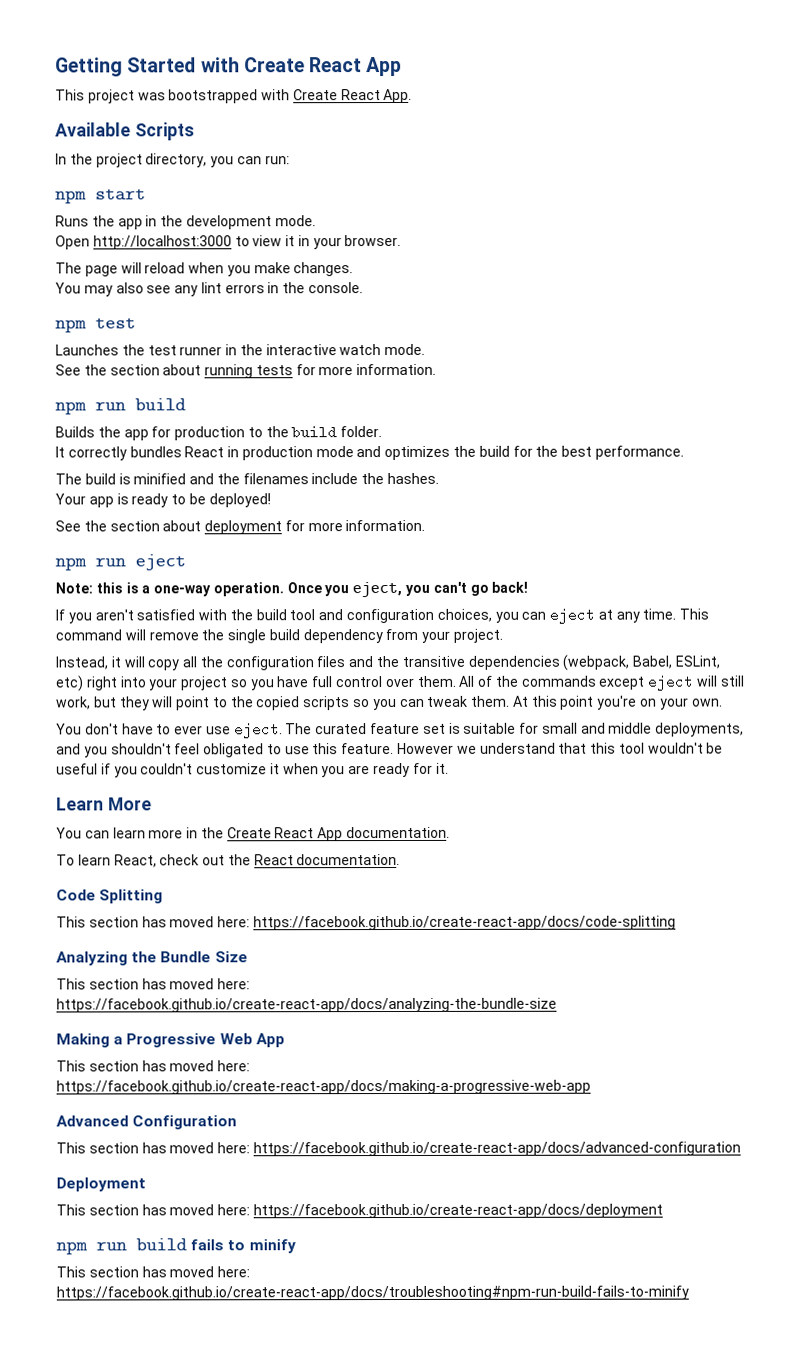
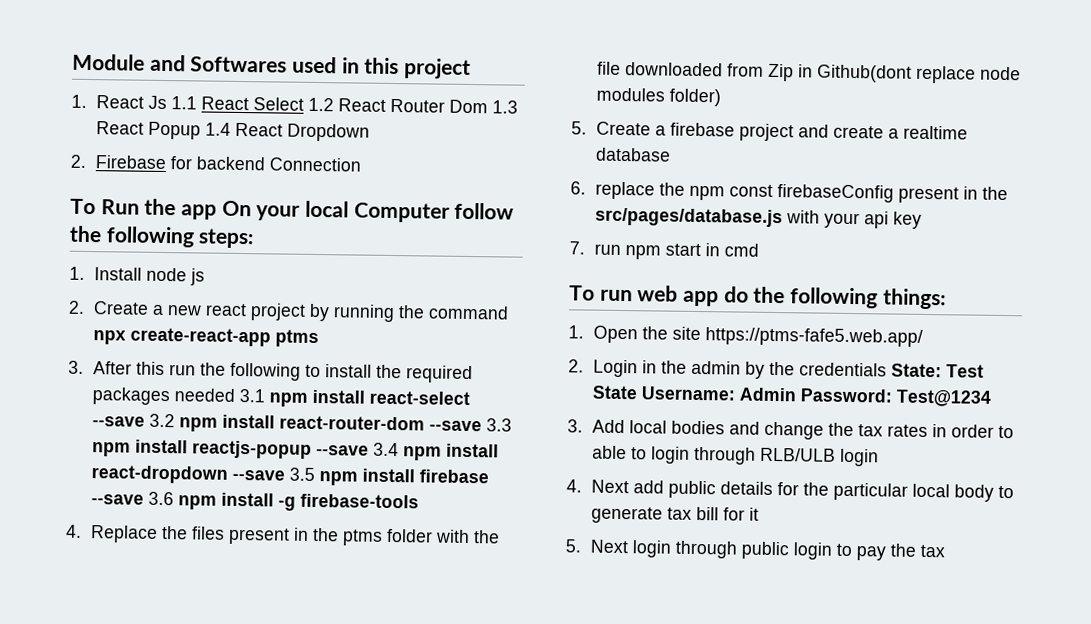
- Getting Started with Create React App
- This project was bootstrapped with Create React App.
- Available Scripts
- In the project directory, you can run:
- npm start
- Runs the app in the development mode.
- Open http://localhost:3000 to view it in your browser.
- The page will reload when you make changes.
- You may also see any lint errors in the console.
- npm test
- Launches the test runner in the interactive watch mode.
- See the section about running tests for more information.
- npm run build
- Builds the app for production to the build folder.
- It correctly bundles React in production mode and optimizes the build for the best performance.
- The build is minified and the filenames include the hashes.
- Your app is ready to be deployed!
- See the section about deployment for more information.
- npm run eject
- Note: this is a one-way operation. Once you eject, you can't go back!
- If you aren't satisfied with the build tool and configuration choices, you can eject at any time. This command will remove the single build dependency from your project.
- Instead, it will copy all the configuration files and the transitive dependencies (webpack, Babel, ESLint, etc) right into your project so you have full control over them. All of the commands except eject will still work, but they will point to the copied scripts so you can tweak them. At this point you're on your own.
- You don't have to ever use eject. The curated feature set is suitable for small and middle deployments, and you shouldn't feel obligated to use this feature. However we understand that this tool wouldn't be useful if you couldn't customize it when you are ready for it.
- Learn More
- You can learn more in the Create React App documentation.
- To learn React, check out the React documentation.
- Code Splitting
- This section has moved here: https://facebook.github.io/create-react-app/docs/code-splitting
- Analyzing the Bundle Size
- This section has moved here: https://facebook.github.io/create-react-app/docs/analyzing-the-bundle-size
- Making a Progressive Web App
- This section has moved here: https://facebook.github.io/create-react-app/docs/making-a-progressive-web-app
- Advanced Configuration
- This section has moved here: https://facebook.github.io/create-react-app/docs/advanced-configuration
- Deployment
- This section has moved here: https://facebook.github.io/create-react-app/docs/deployment
- npm run build fails to minify
- This section has moved here: https://facebook.github.io/create-react-app/docs/troubleshooting#npm-run-build-fails-to-minify
+ Module and Softwares used in this project
+ 1. React Js 1.1 React Select 1.2 React Router Dom 1.3 React Popup 1.4 React Dropdown
+ 2. Firebase for backend Connection
+ To Run the app On your local Computer follow the following steps:
+ 1. Install node js
+ 2. Create a new react project by running the command npx create-react-app ptms
+ 3. After this run the following to install the required packages needed 3.1 npm install react-select --save 3.2 npm install react-router-dom --save 3.3 npm install reactjs-popup --save 3.4 npm install react-dropdown --save 3.5 npm install firebase --save 3.6 npm install -g firebase-tools
+ 4. Replace the files present in the ptms folder with the file downloaded from Zip in Github(dont replace node modules folder)
+ 5. Create a firebase project and create a realtime database
+ 6. replace the npm const firebaseConfig present in the src/pages/database.js with your api key
+ 7. run npm start in cmd
+ To run web app do the following things:
+ 1. Open the site https://ptms-fafe5.web.app/
+ 2. Login in the admin by the credentials State: Test State Username: Admin Password: Test@1234
+ 3. Add local bodies and change the tax rates in order to able to login through RLB/ULB login
+ 4. Next add public details for the particular local body to generate tax bill for it
+ 5. Next login through public login to pay the tax

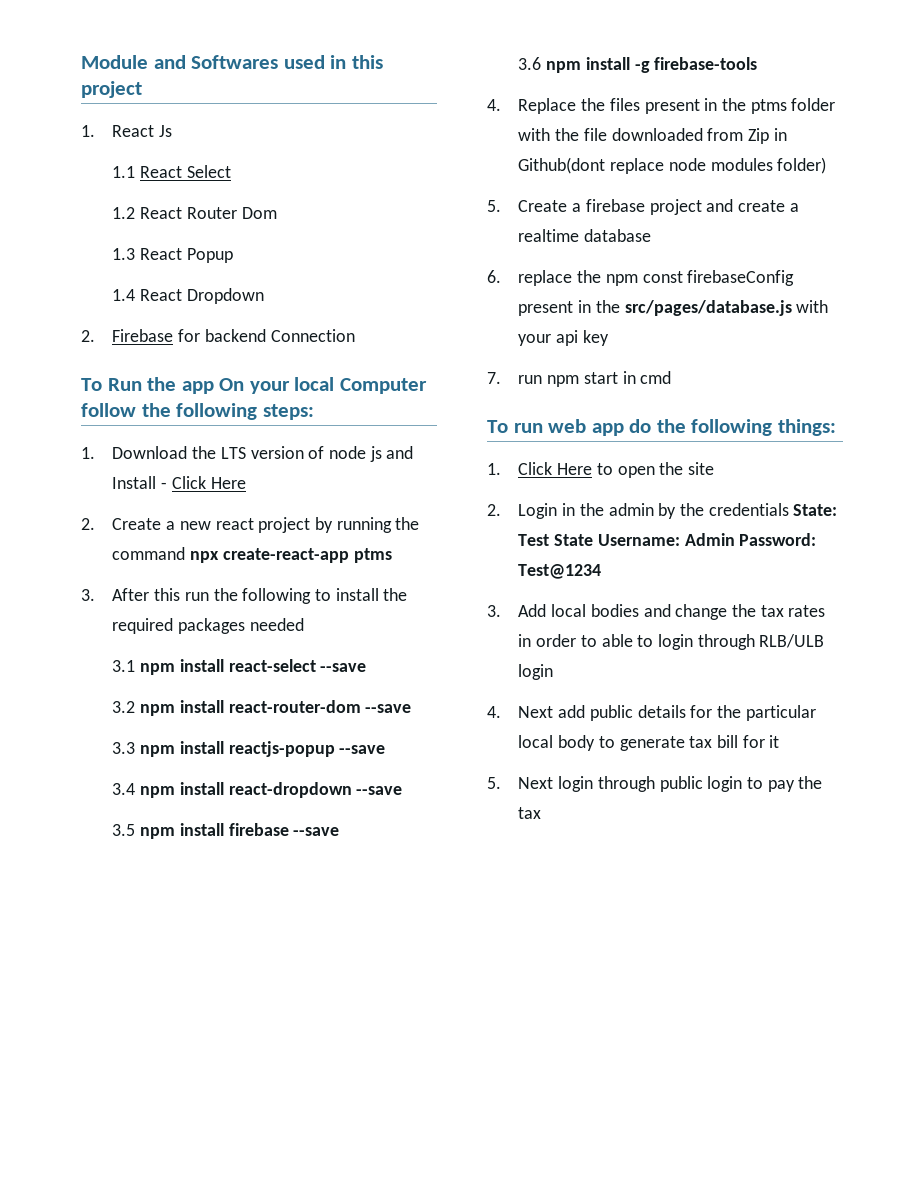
- 1. React Js 1.1 React Select 1.2 React Router Dom 1.3 React Popup 1.4 React Dropdown
+ 1. React Js
+ 1.1 React Select
+ 1.2 React Router Dom
+ 1.3 React Popup
+ 1.4 React Dropdown
- 1. Install node js
+ 1. Download the LTS version of node js and Install - Click Here
- 3. After this run the following to install the required packages needed 3.1 npm install react-select --save 3.2 npm install react-router-dom --save 3.3 npm install reactjs-popup --save 3.4 npm install react-dropdown --save 3.5 npm install firebase --save 3.6 npm install -g firebase-tools
+ 3. After this run the following to install the required packages needed
+ 3.1 npm install react-select --save
+ 3.2 npm install react-router-dom --save
+ 3.3 npm install reactjs-popup --save
+ 3.4 npm install react-dropdown --save
+ 3.5 npm install firebase --save
+ 3.6 npm install -g firebase-tools
- 1. Open the site https://ptms-fafe5.web.app/
+ 1. Click Here to open the site

